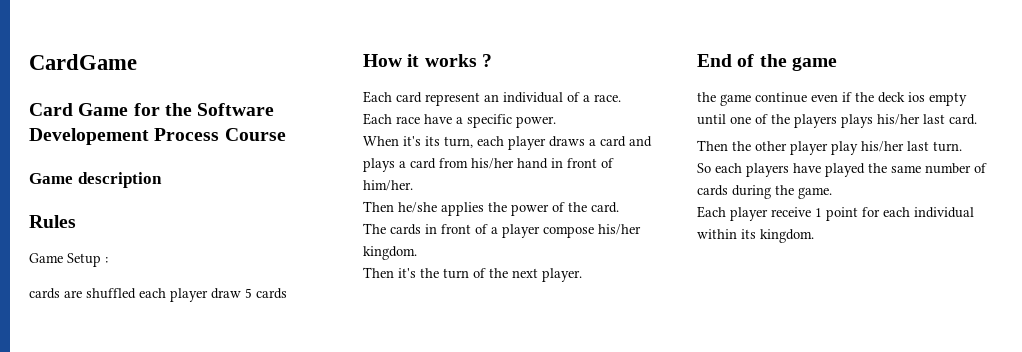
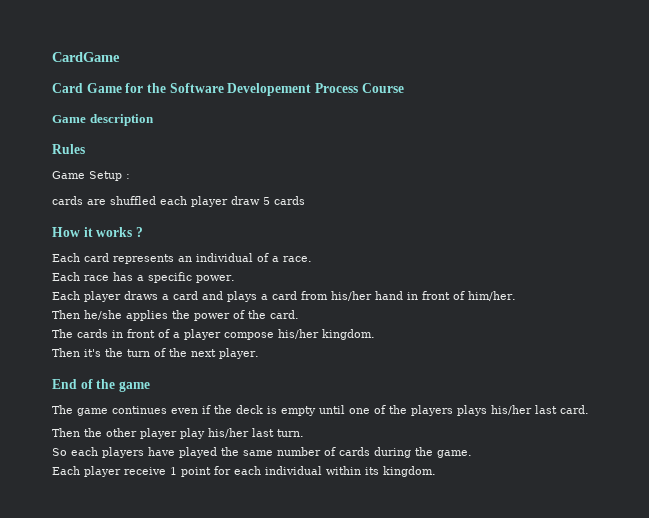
- Each card represent an individual of a race.
+ Each card represents an individual of a race.
- Each race have a specific power.
+ Each race has a specific power.
- When it's its turn, each player draws a card and plays a card from his/her hand in front of him/her.
+ Each player draws a card and plays a card from his/her hand in front of him/her.
- the game continue even if the deck ios empty until one of the players plays his/her last card.
+ The game continues even if the deck is empty until one of the players plays his/her last card.

